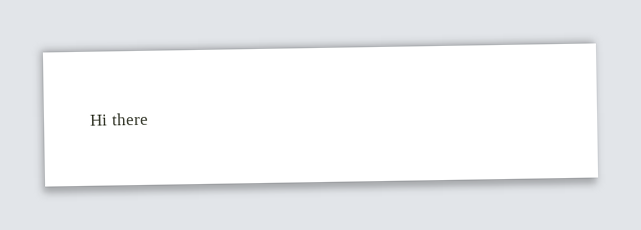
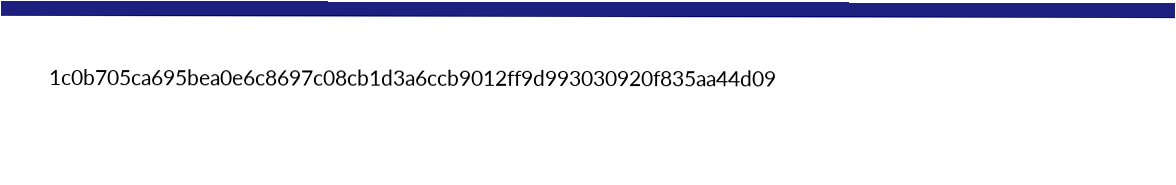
- Hi there
+ 1c0b705ca695bea0e6c8697c08cb1d3a6ccb9012ff9d993030920f835aa44d09

